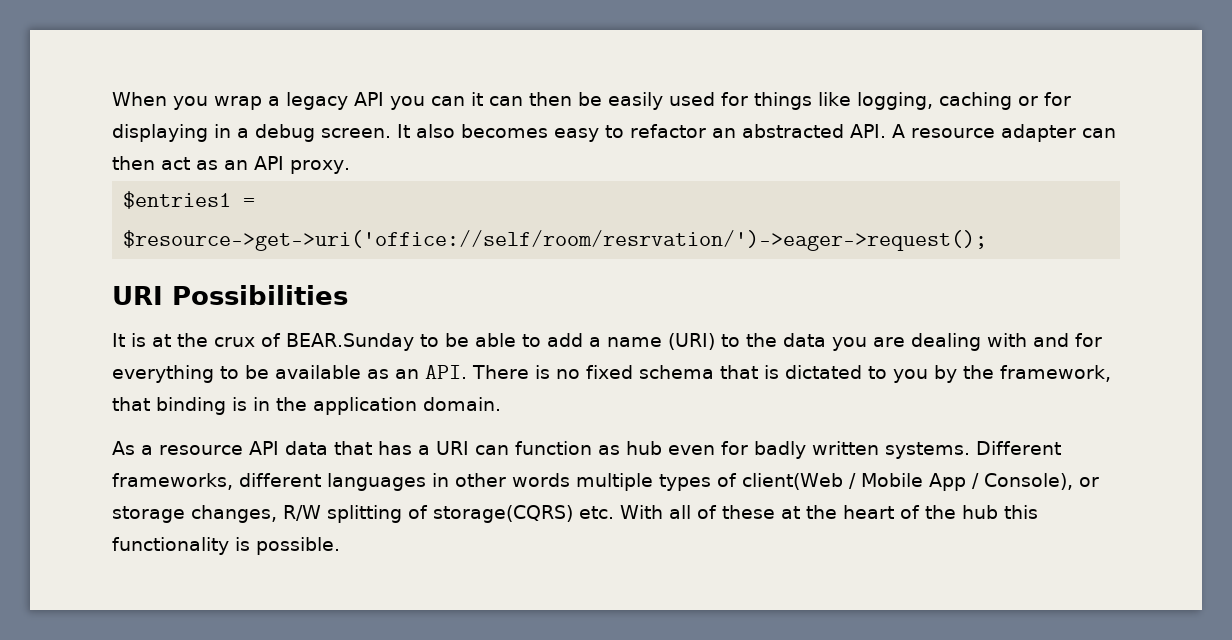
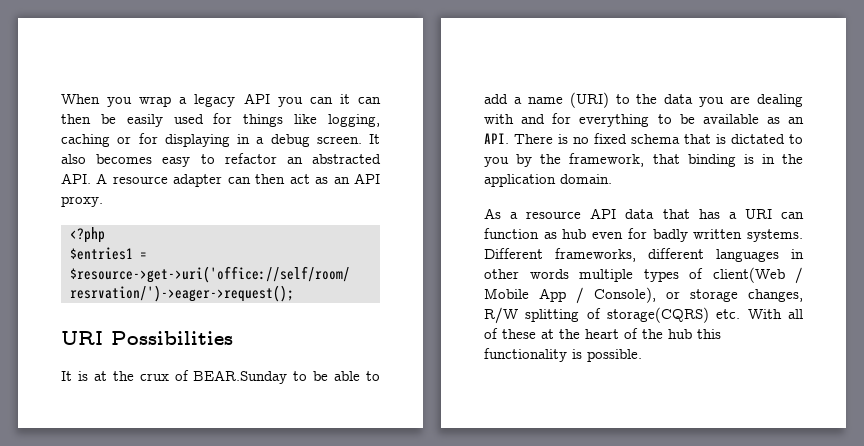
+ <?php

